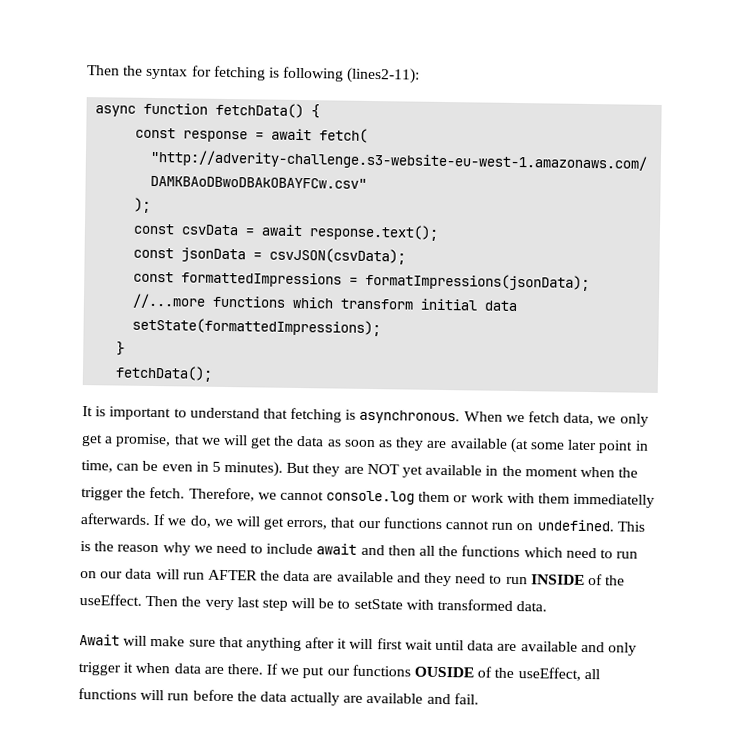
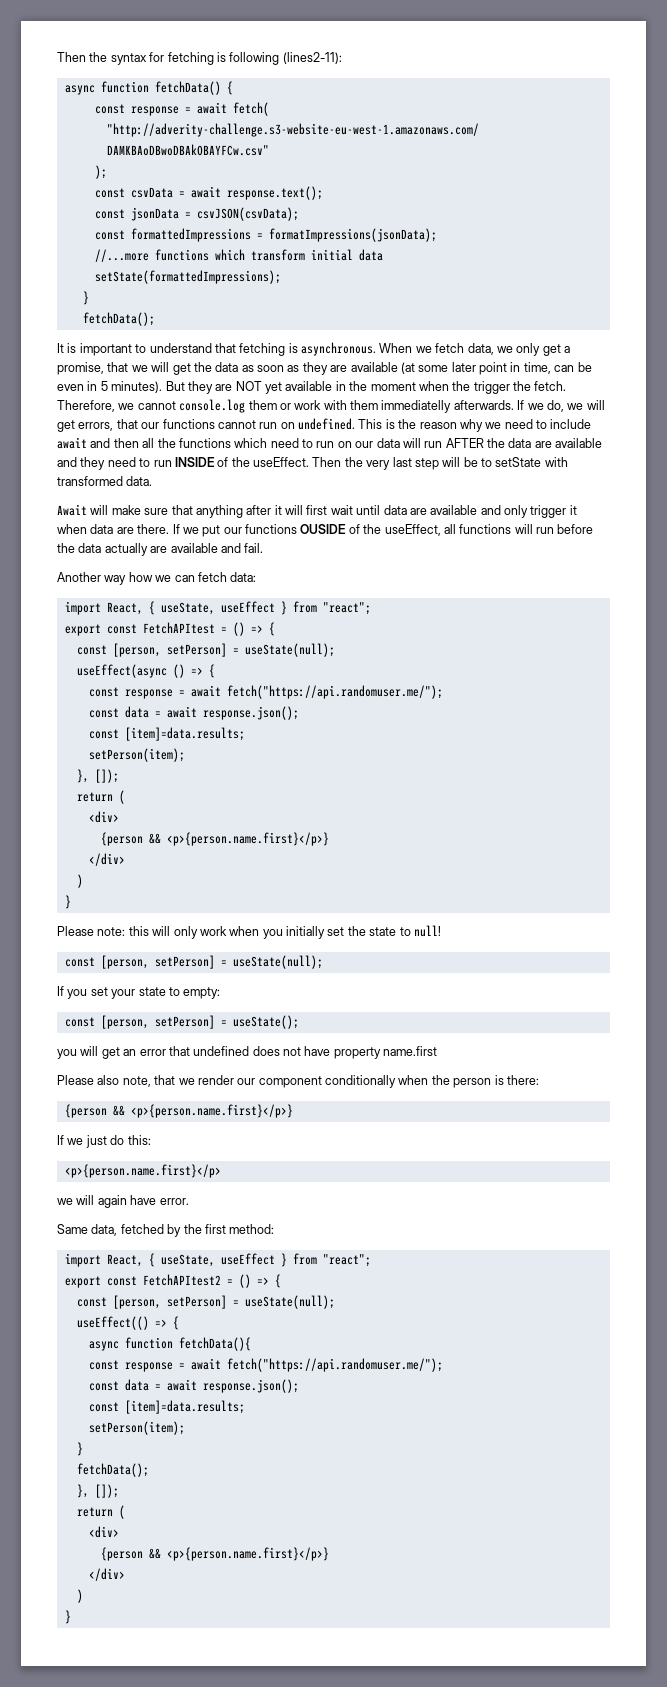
+ Another way how we can fetch data:
+ import React, { useState, useEffect } from "react";
+ export const FetchAPItest = () => {
+ const [person, setPerson] = useState(null);
+ useEffect(async () => {
+ const response = await fetch("https://api.randomuser.me/");
+ const data = await response.json();
+ const [item]=data.results;
+ setPerson(item);
+ }, []);
+ return (
+ <div>
+ {person && <p>{person.name.first}</p>}
+ </div>
+ )
+ }
+ Please note: this will only work when you initially set the state to null!
+ const [person, setPerson] = useState(null);
+ If you set your state to empty:
+ const [person, setPerson] = useState();
+ you will get an error that undefined does not have property name.first
+ Please also note, that we render our component conditionally when the person is there:
+ {person && <p>{person.name.first}</p>}
+ If we just do this:
+ <p>{person.name.first}</p>
+ we will again have error.
+ Same data, fetched by the first method:
+ import React, { useState, useEffect } from "react";
+ export const FetchAPItest2 = () => {
+ const [person, setPerson] = useState(null);
+ useEffect(() => {
+ async function fetchData(){
+ const response = await fetch("https://api.randomuser.me/");
+ const data = await response.json();
+ const [item]=data.results;
+ setPerson(item);
+ }
+ fetchData();
+ }, []);
+ return (
+ <div>
+ {person && <p>{person.name.first}</p>}
+ </div>
+ )
+ }

